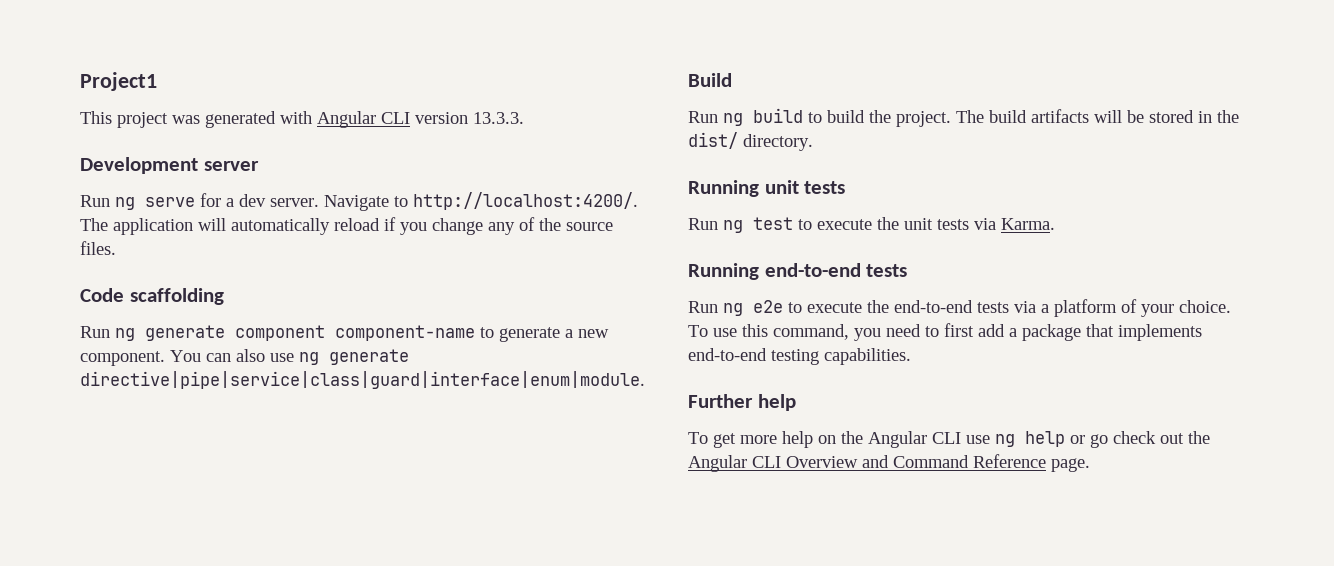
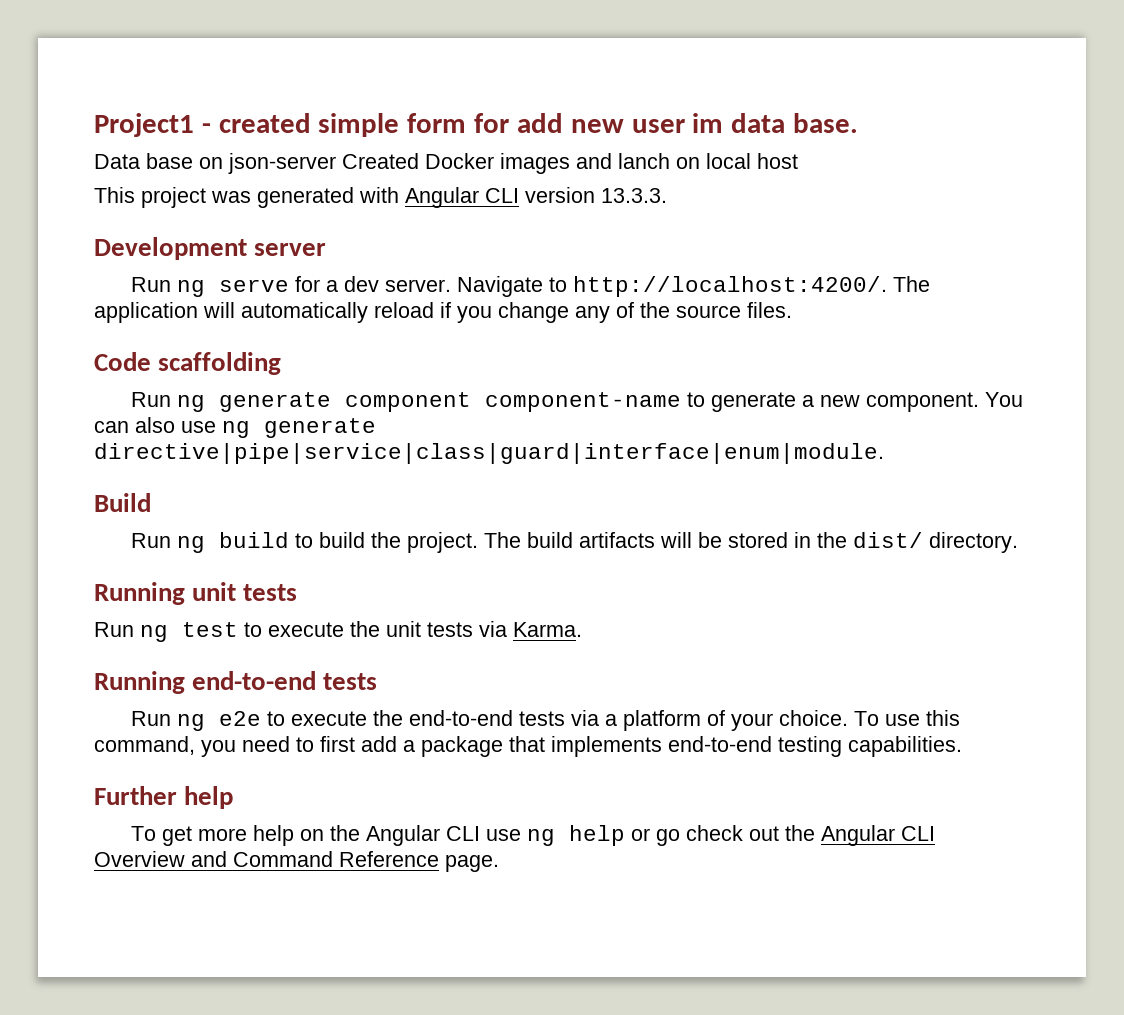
- Project1
+ Project1 - created simple form for add new user im data base.
+ Data base on json-server Created Docker images and lanch on local host

